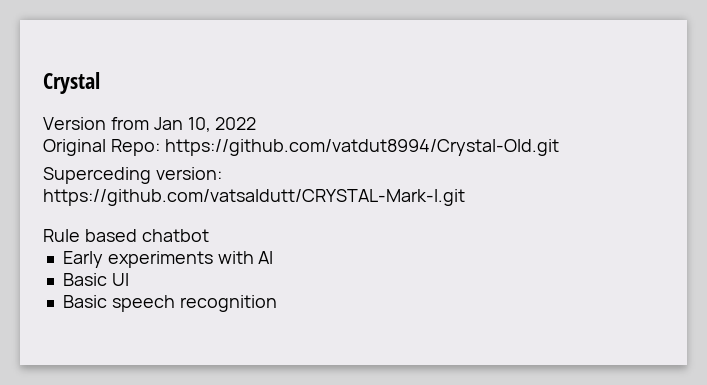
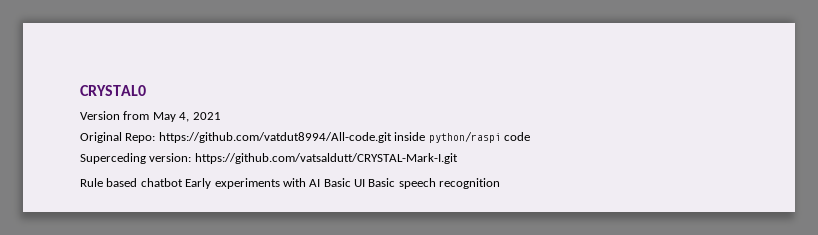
- Crystal
+ CRYSTAL0
- Version from Jan 10, 2022
+ Version from May 4, 2021
- Original Repo: https://github.com/vatdut8994/Crystal-Old.git
+ Original Repo: https://github.com/vatdut8994/All-code.git inside python/raspi code
- Rule based chatbot
- Early experiments with AI
- Basic UI
- Basic speech recognition
+ Rule based chatbot Early experiments with AI Basic UI Basic speech recognition

